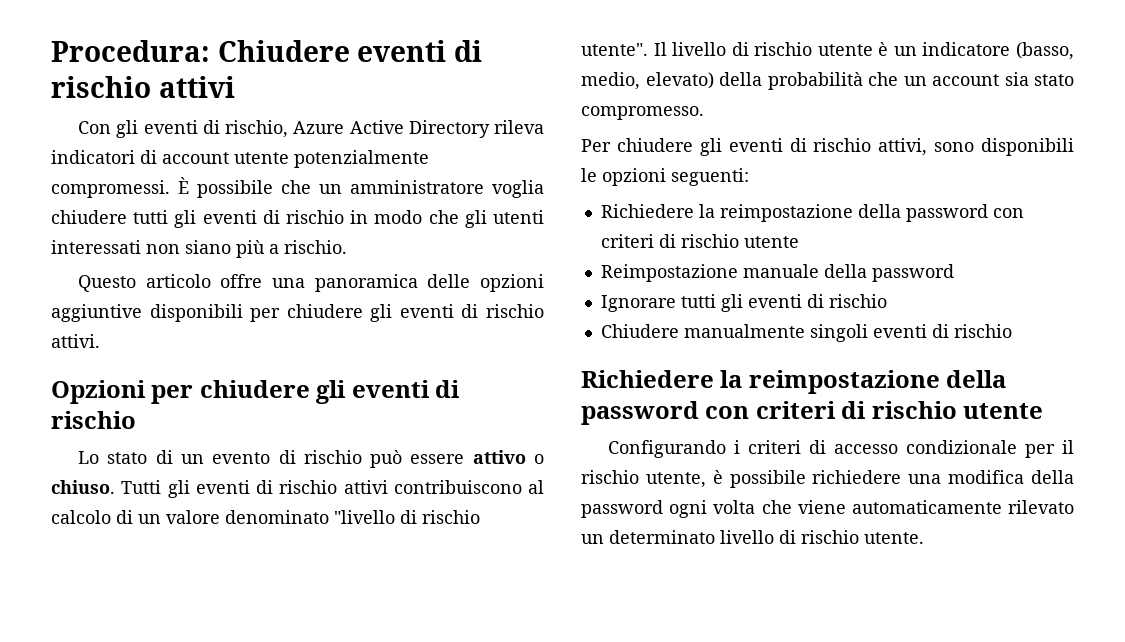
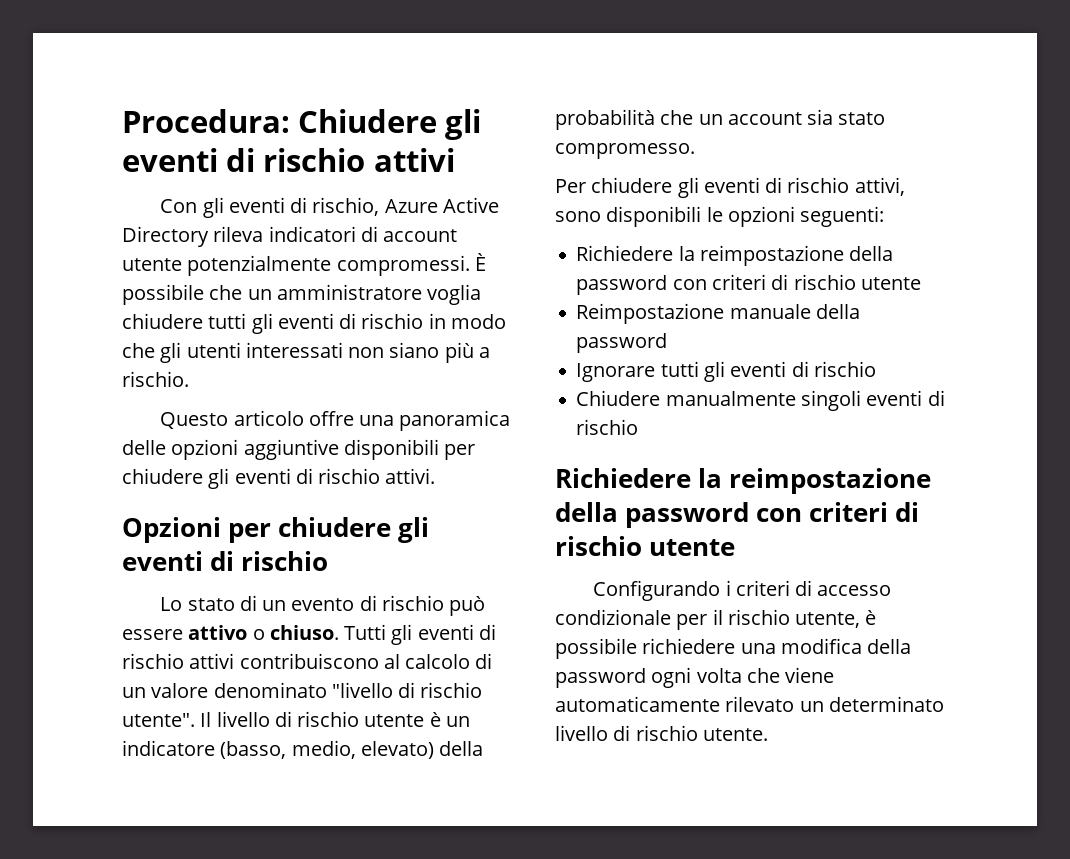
- Procedura: Chiudere eventi di rischio attivi
+ Procedura: Chiudere gli eventi di rischio attivi

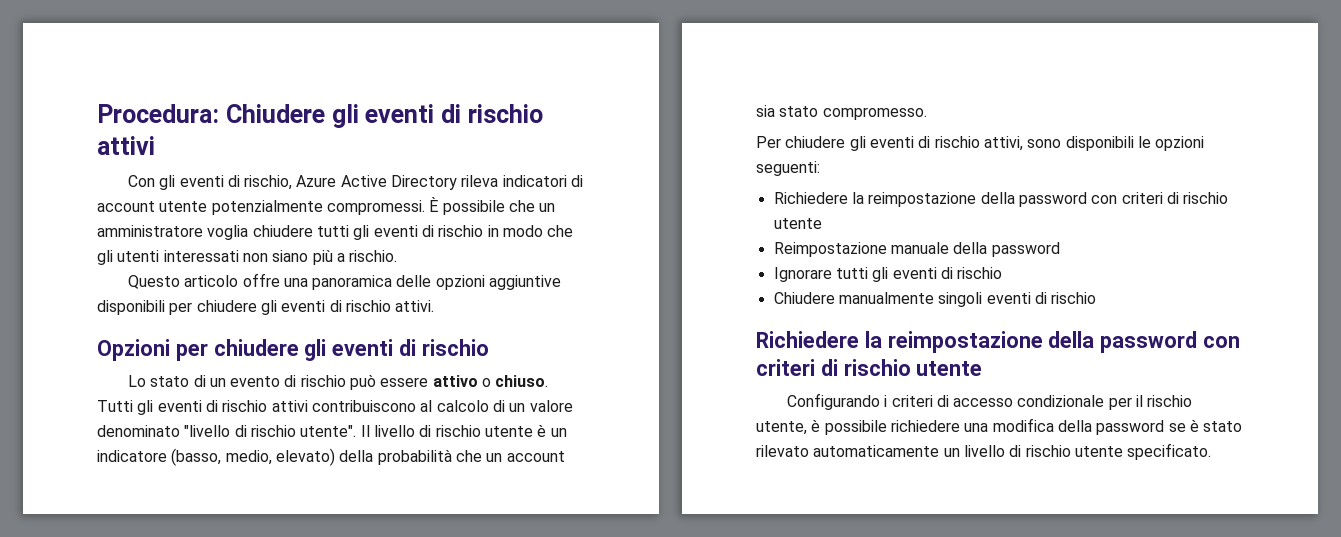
- Configurando i criteri di accesso condizionale per il rischio utente, è possibile richiedere una modifica della password ogni volta che viene automaticamente rilevato un determinato livello di rischio utente.
+ Configurando i criteri di accesso condizionale per il rischio utente, è possibile richiedere una modifica della password se è stato rilevato automaticamente un livello di rischio utente specificato.

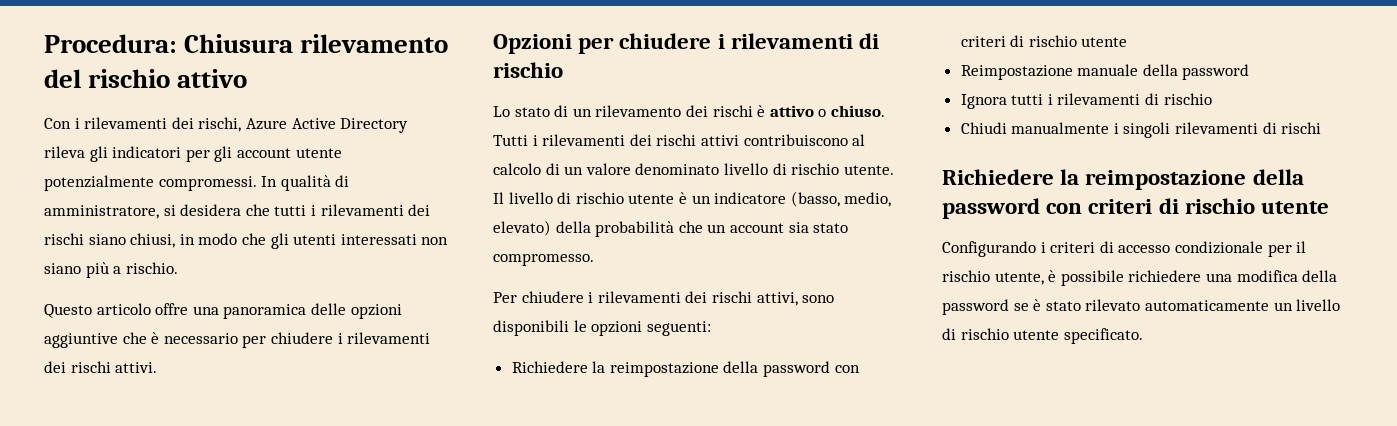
- Procedura: Chiudere gli eventi di rischio attivi
- Con gli eventi di rischio, Azure Active Directory rileva indicatori di account utente potenzialmente compromessi. È possibile che un amministratore voglia chiudere tutti gli eventi di rischio in modo che gli utenti interessati non siano più a rischio.
+ Procedura: Chiusura rilevamento del rischio attivo
+ Con i rilevamenti dei rischi, Azure Active Directory rileva gli indicatori per gli account utente potenzialmente compromessi. In qualità di amministratore, si desidera che tutti i rilevamenti dei rischi siano chiusi, in modo che gli utenti interessati non siano più a rischio.
- Questo articolo offre una panoramica delle opzioni aggiuntive disponibili per chiudere gli eventi di rischio attivi.
+ Questo articolo offre una panoramica delle opzioni aggiuntive che è necessario per chiudere i rilevamenti dei rischi attivi.
- Opzioni per chiudere gli eventi di rischio
+ Opzioni per chiudere i rilevamenti di rischio
- Lo stato di un evento di rischio può essere attivo o chiuso. Tutti gli eventi di rischio attivi contribuiscono al calcolo di un valore denominato "livello di rischio utente".
+ Lo stato di un rilevamento dei rischi è attivo o chiuso. Tutti i rilevamenti dei rischi attivi contribuiscono al calcolo di un valore denominato livello di rischio utente.
- Per chiudere gli eventi di rischio attivi, sono disponibili le opzioni seguenti:
+ Per chiudere i rilevamenti dei rischi attivi, sono disponibili le opzioni seguenti:
- Ignorare tutti gli eventi di rischio
- Chiudere manualmente singoli eventi di rischio
+ Ignora tutti i rilevamenti di rischio
+ Chiudi manualmente i singoli rilevamenti di rischi

